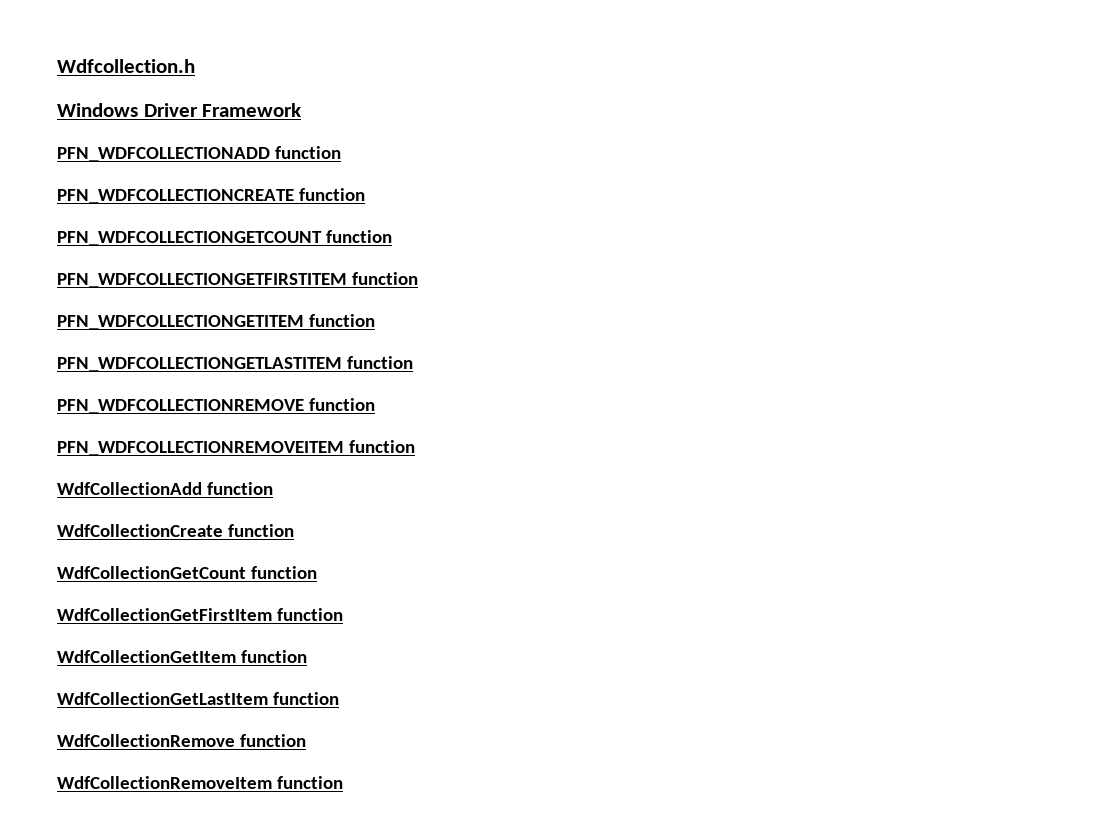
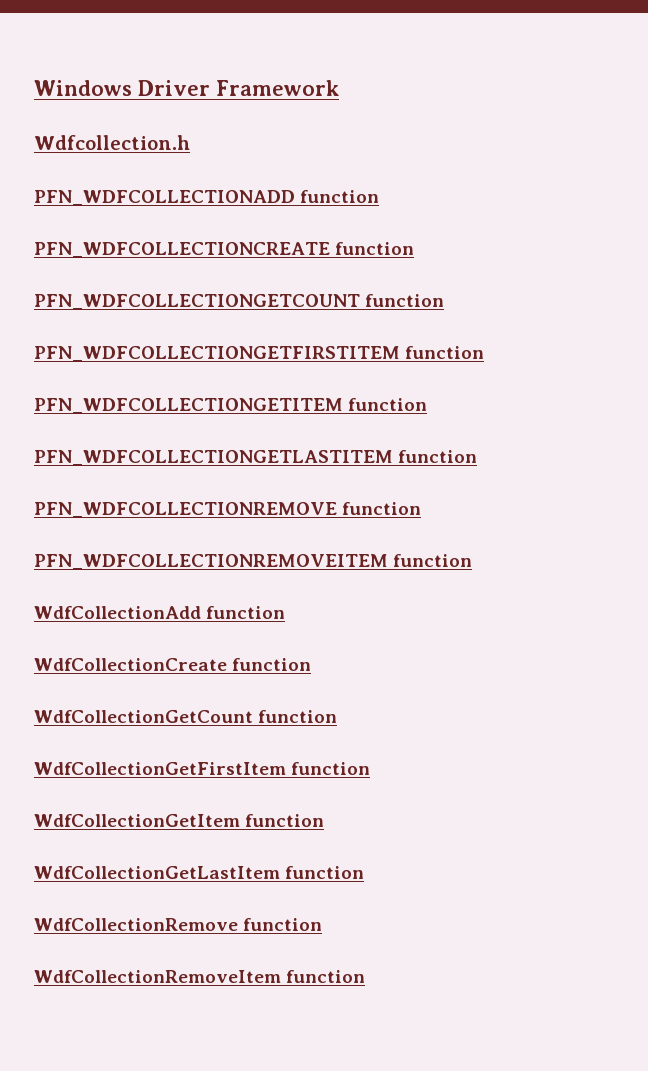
- Wdfcollection.h
+ Wdfcollection.h

